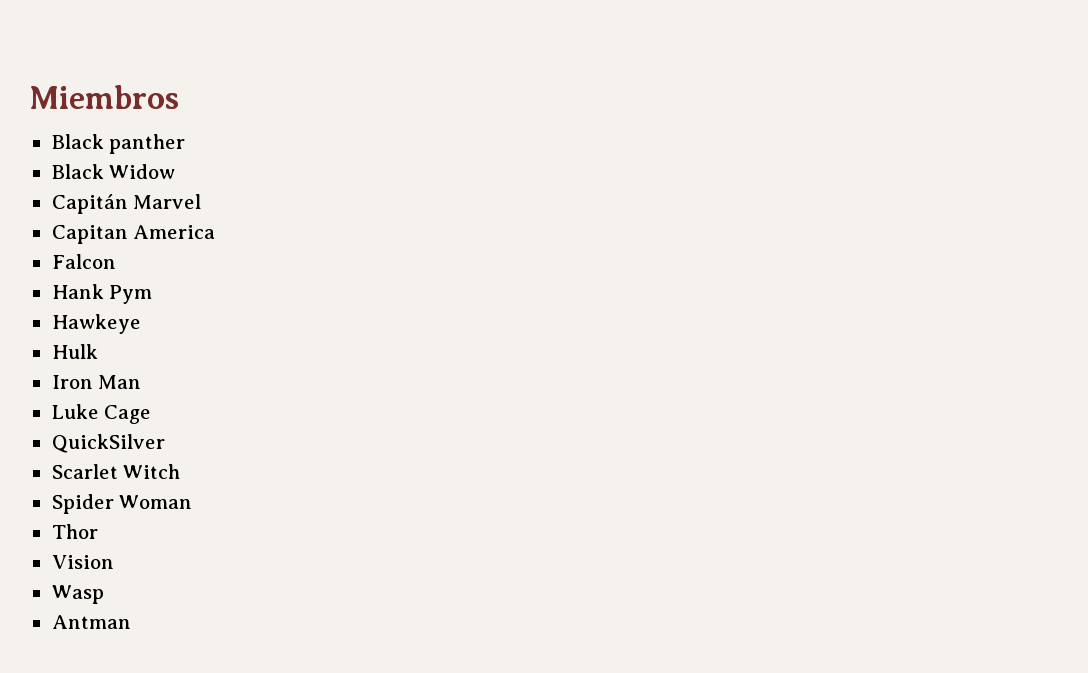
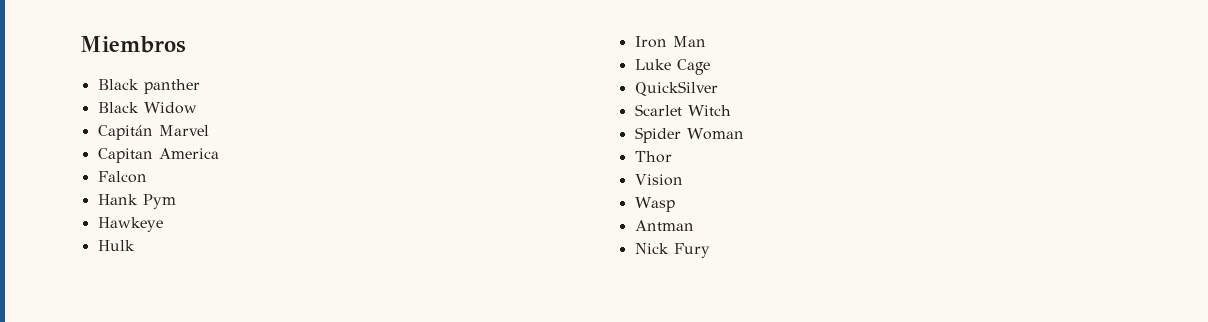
+ Nick Fury

